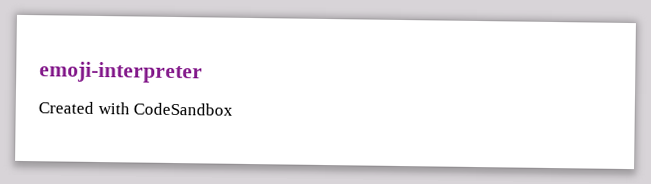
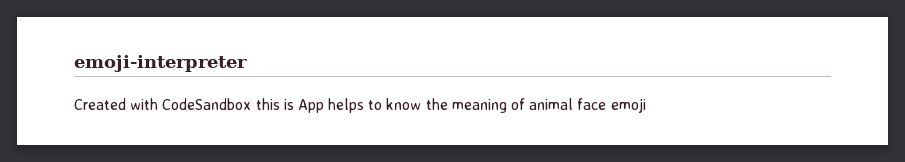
- Created with CodeSandbox
+ Created with CodeSandbox this is App helps to know the meaning of animal face emoji

